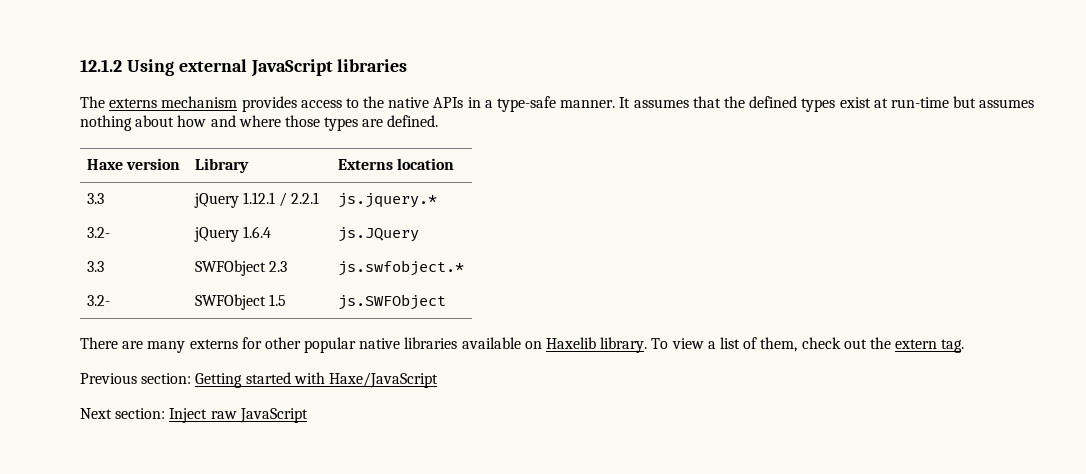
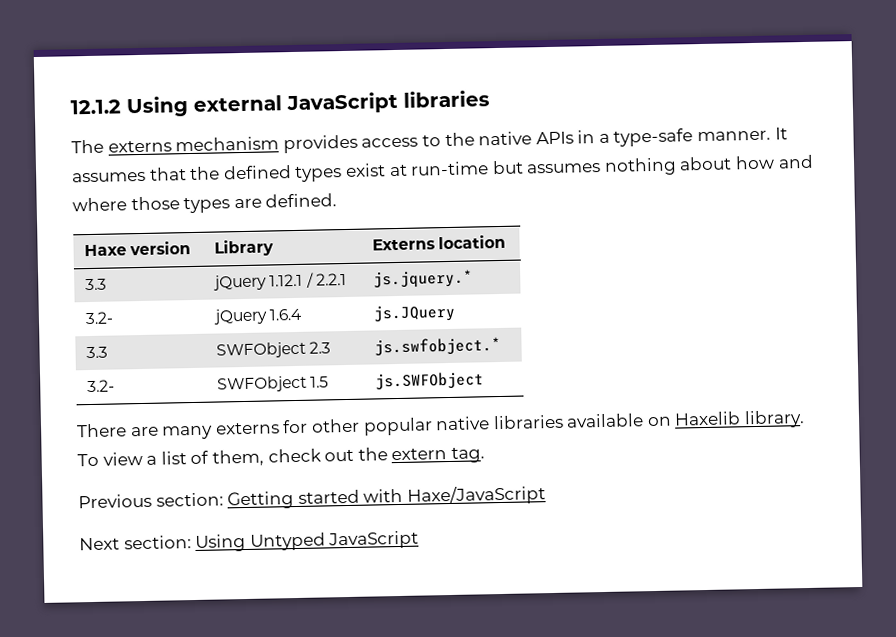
- Next section: Inject raw JavaScript
+ Next section: Using Untyped JavaScript

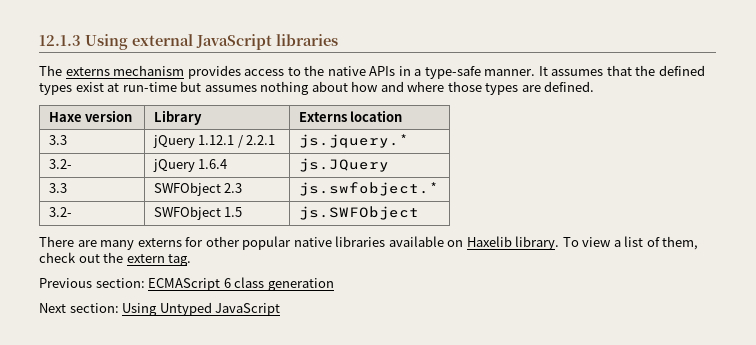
- 12.1.2 Using external JavaScript libraries
+ 12.1.3 Using external JavaScript libraries
- Previous section: Getting started with Haxe/JavaScript
+ Previous section: ECMAScript 6 class generation

